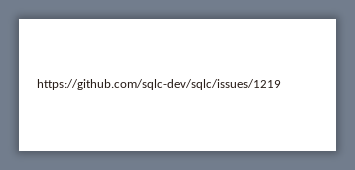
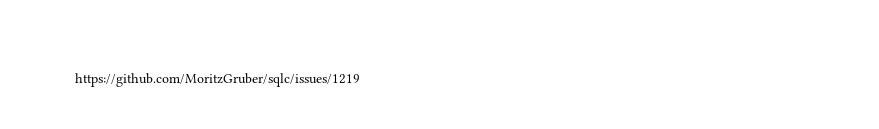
- https://github.com/sqlc-dev/sqlc/issues/1219
+ https://github.com/MoritzGruber/sqlc/issues/1219

